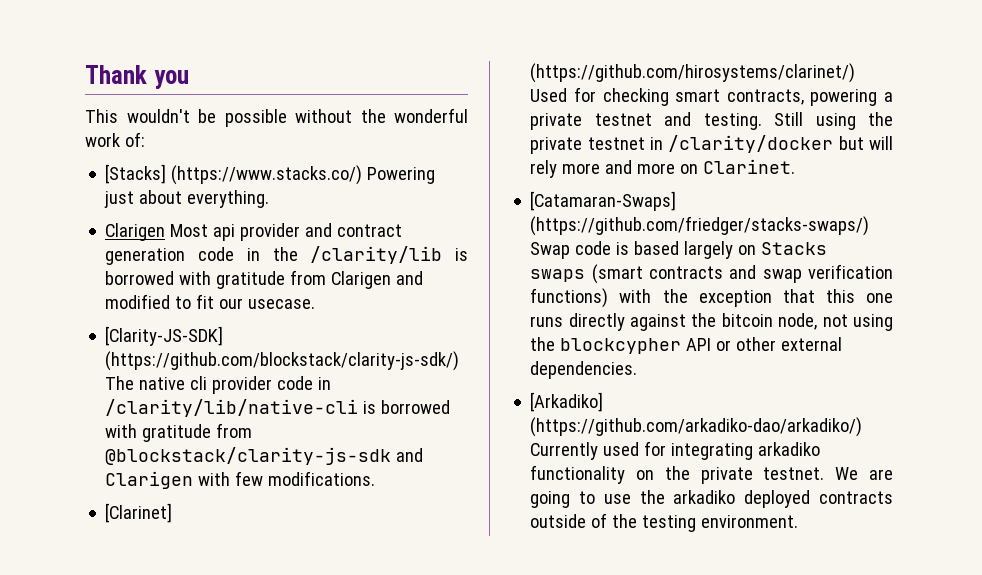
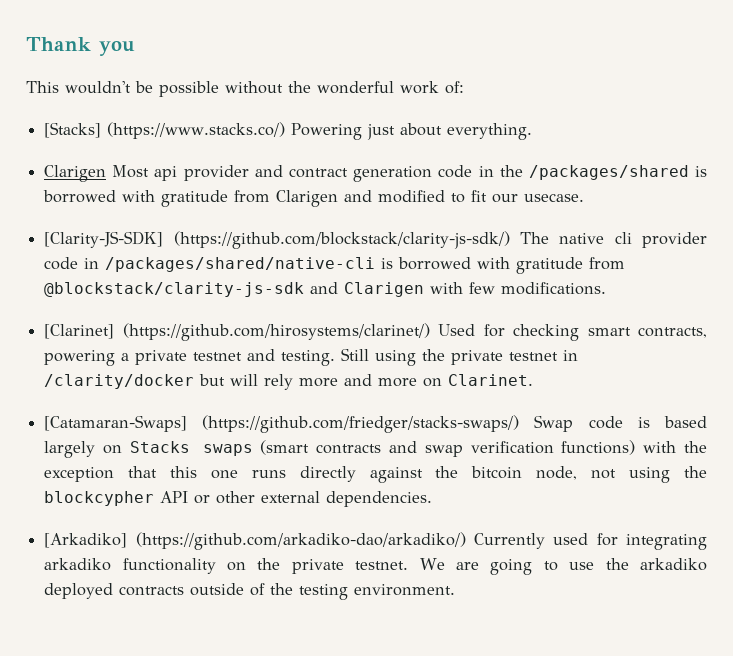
- Clarigen Most api provider and contract generation code in the /clarity/lib is borrowed with gratitude from Clarigen and modified to fit our usecase.
+ Clarigen Most api provider and contract generation code in the /packages/shared is borrowed with gratitude from Clarigen and modified to fit our usecase.
- [Clarity-JS-SDK] (https://github.com/blockstack/clarity-js-sdk/) The native cli provider code in /clarity/lib/native-cli is borrowed with gratitude from @blockstack/clarity-js-sdk and Clarigen with few modifications.
+ [Clarity-JS-SDK] (https://github.com/blockstack/clarity-js-sdk/) The native cli provider code in /packages/shared/native-cli is borrowed with gratitude from @blockstack/clarity-js-sdk and Clarigen with few modifications.

